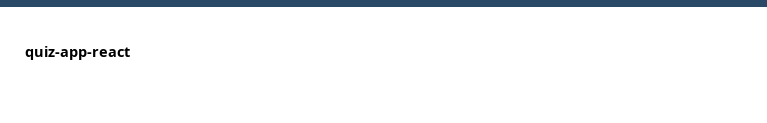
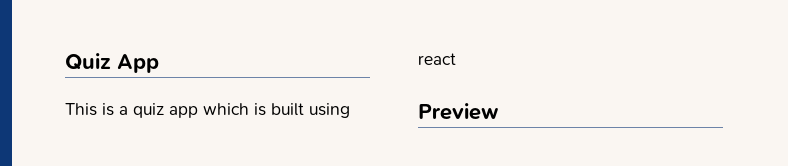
- quiz-app-react
+ Quiz App
+ This is a quiz app which is built using react
+ Preview

